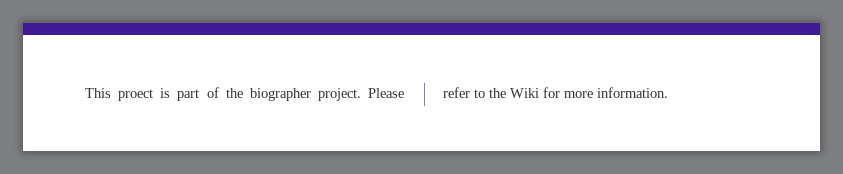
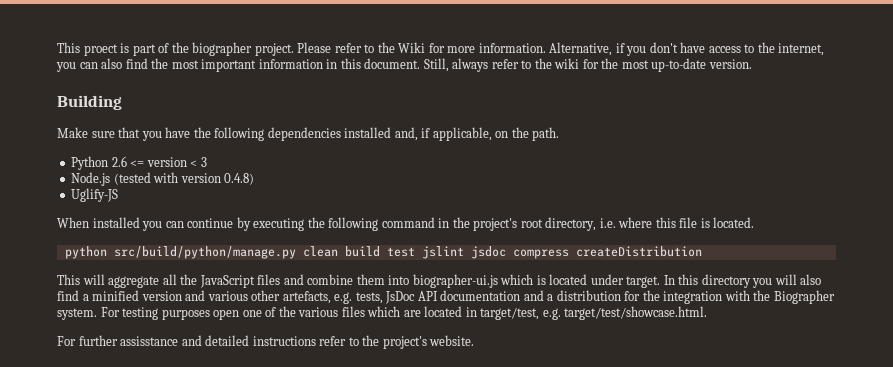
+ Alternative, if you don't have access to the internet, you can also find the most important information in this document. Still, always refer to the wiki for the most up-to-date version.
+ Building
+ Make sure that you have the following dependencies installed and, if applicable, on the path.
+ Python 2.6 <= version < 3
+ Node.js (tested with version 0.4.8)
+ Uglify-JS
+ When installed you can continue by executing the following command in the project's root directory, i.e. where this file is located.
+ python src/build/python/manage.py clean build test jslint jsdoc compress createDistribution
+ This will aggregate all the JavaScript files and combine them into biographer-ui.js which is located under target. In this directory you will also find a minified version and various other artefacts, e.g. tests, JsDoc API documentation and a distribution for the integration with the Biographer system. For testing purposes open one of the various files which are located in target/test, e.g. target/test/showcase.html.
+ For further assisstance and detailed instructions refer to the project's website.

